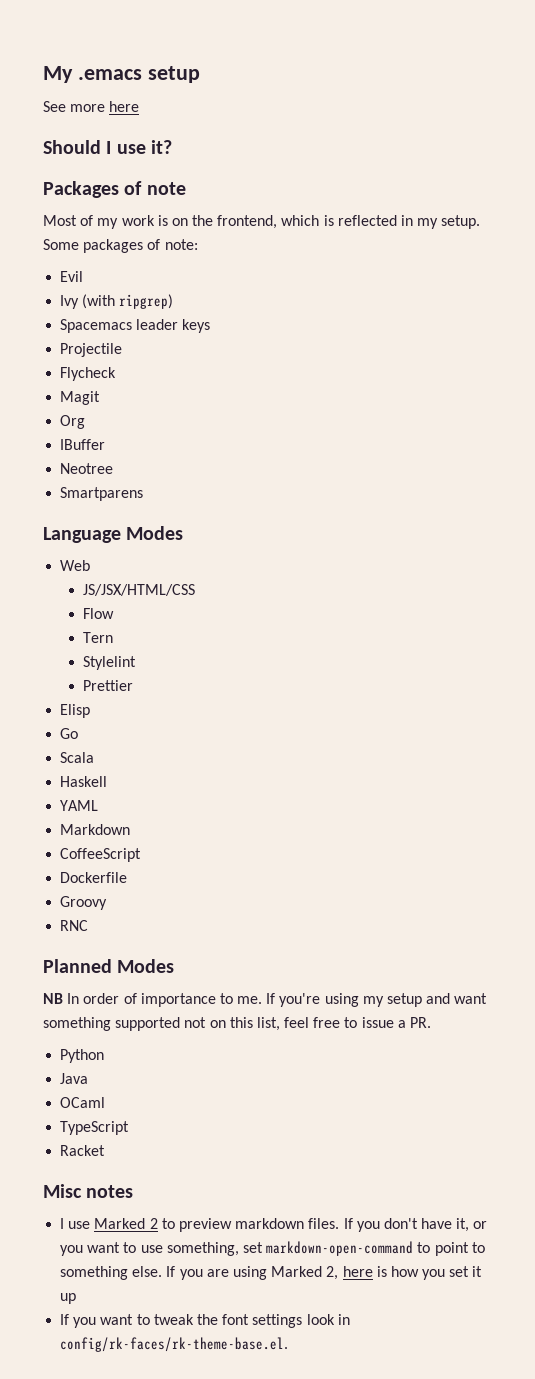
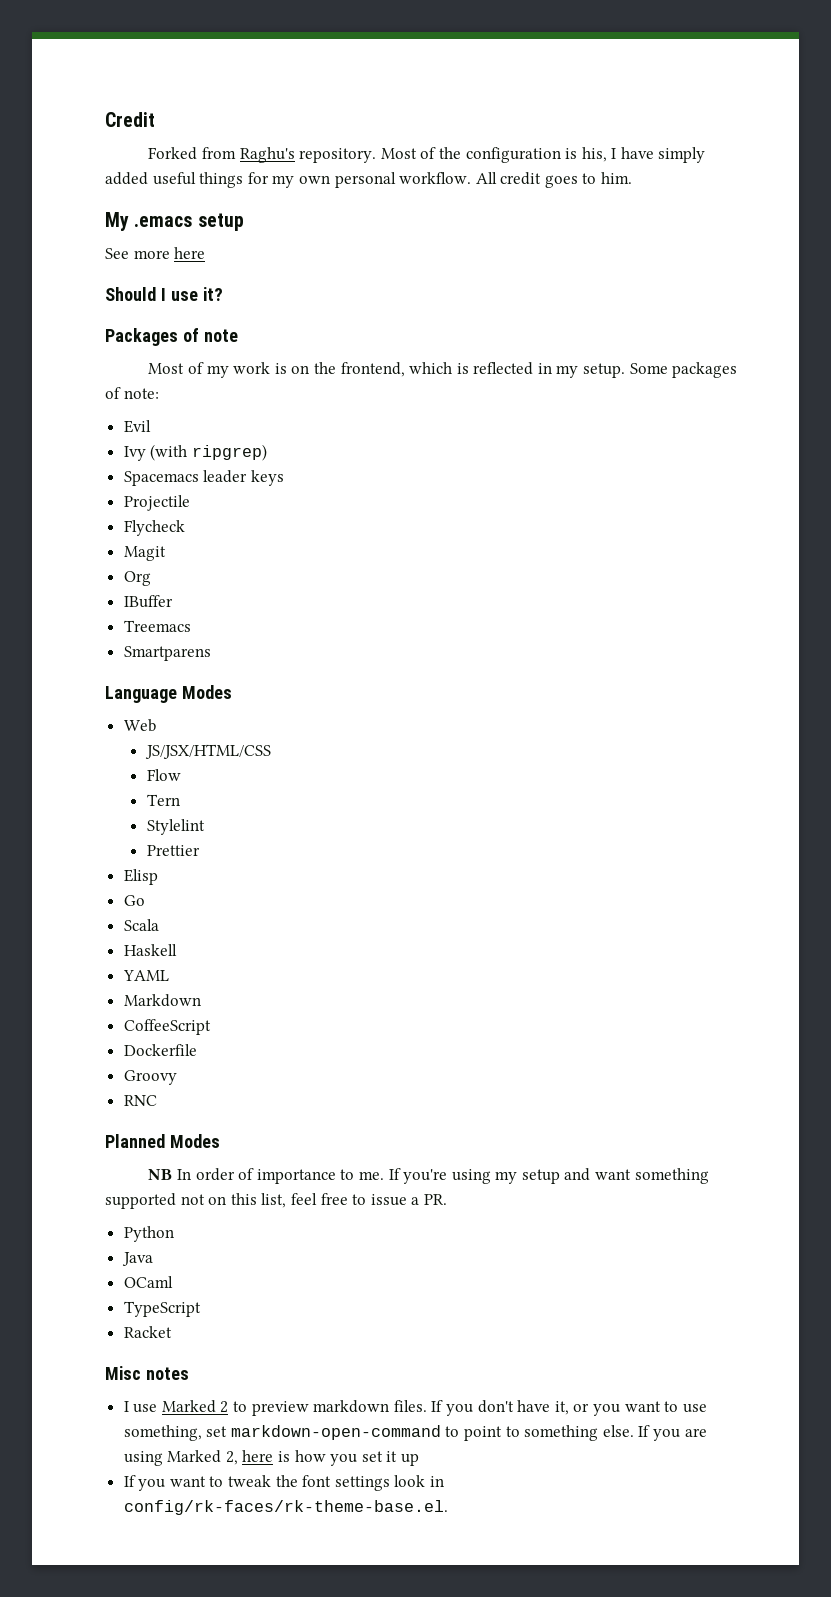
+ Credit
+ Forked from Raghu's repository. Most of the configuration is his, I have simply added useful things for my own personal workflow. All credit goes to him.
- Neotree
+ Treemacs

